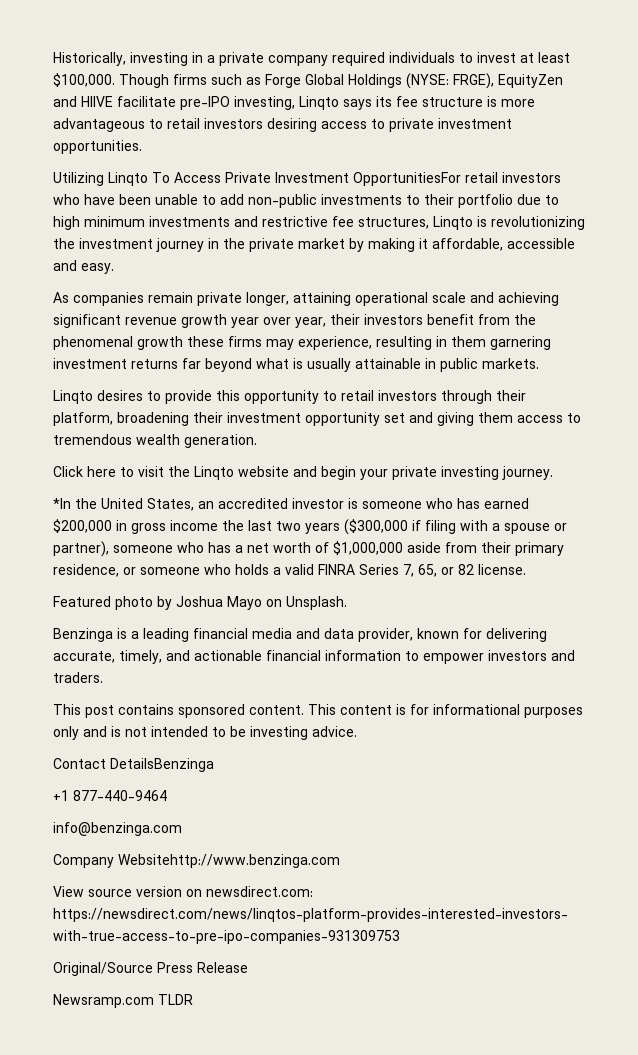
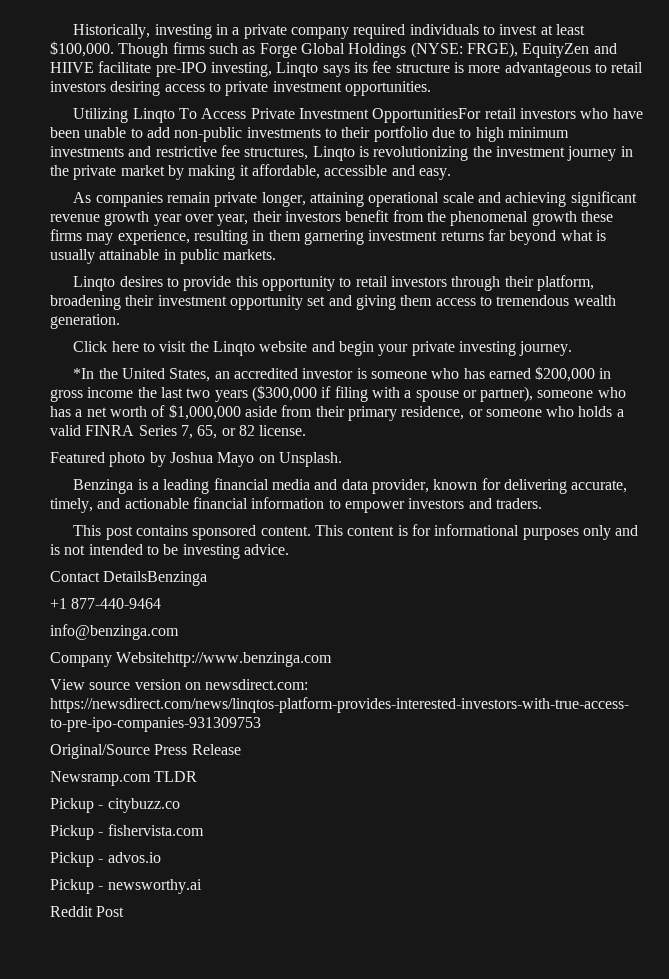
+ Pickup - citybuzz.co
+ Pickup - fishervista.com
+ Pickup - advos.io
+ Pickup - newsworthy.ai
+ Reddit Post

